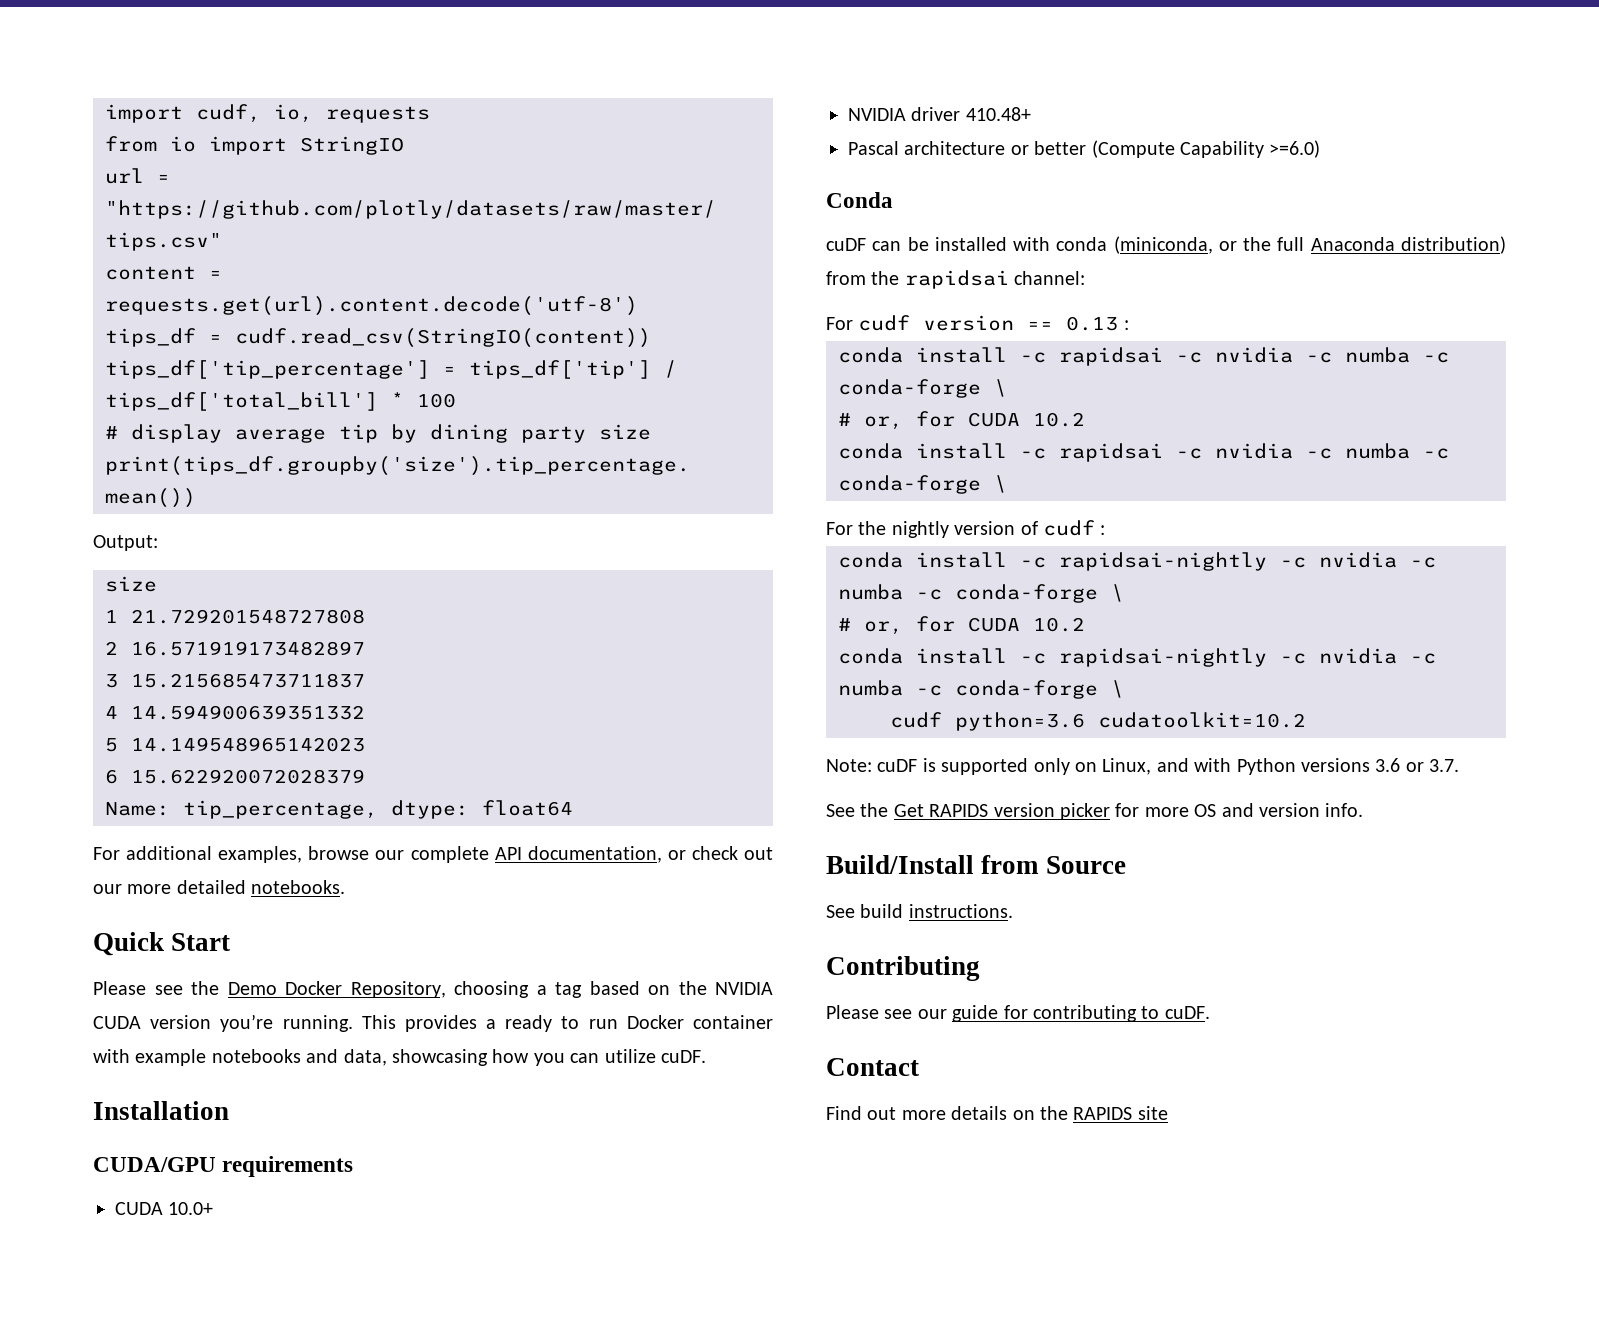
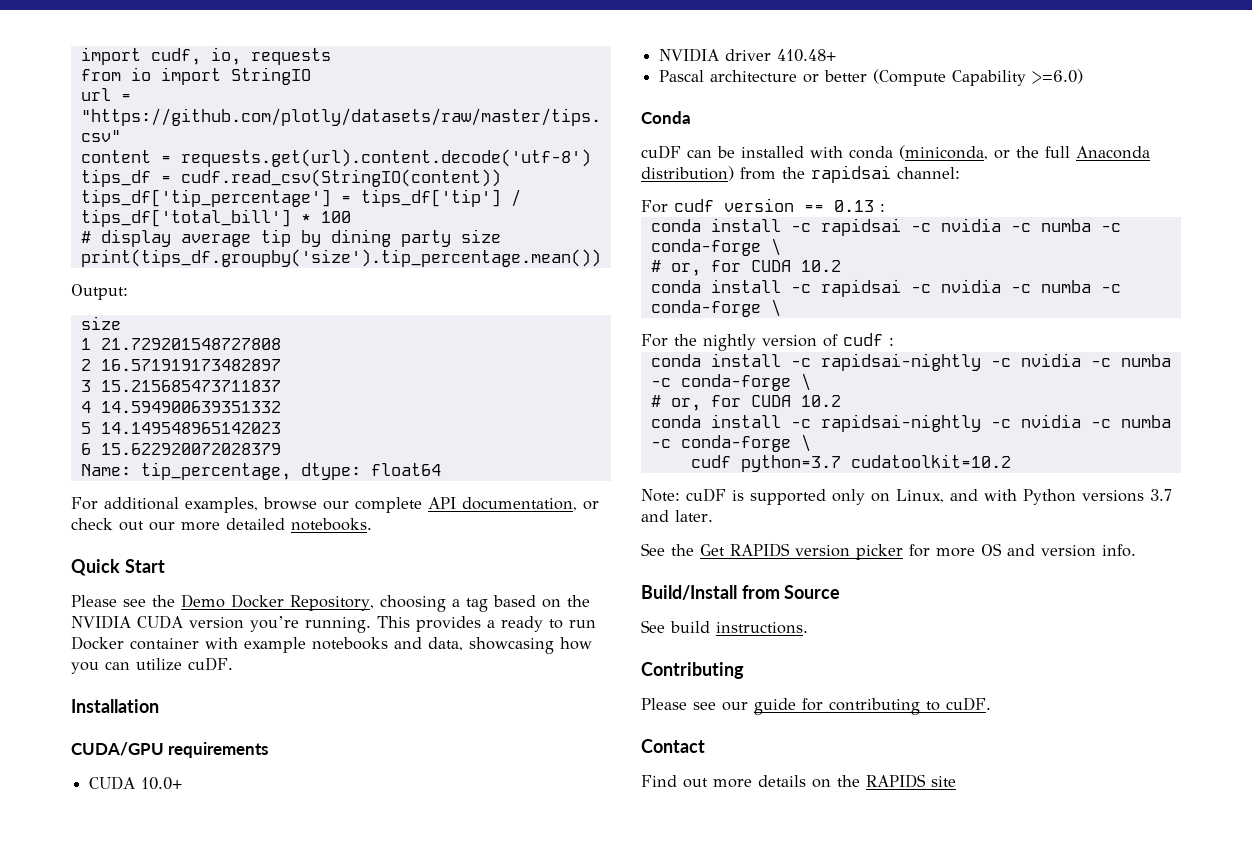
- cudf python=3.6 cudatoolkit=10.2
+ cudf python=3.7 cudatoolkit=10.2
- Note: cuDF is supported only on Linux, and with Python versions 3.6 or 3.7.
+ Note: cuDF is supported only on Linux, and with Python versions 3.7 and later.

